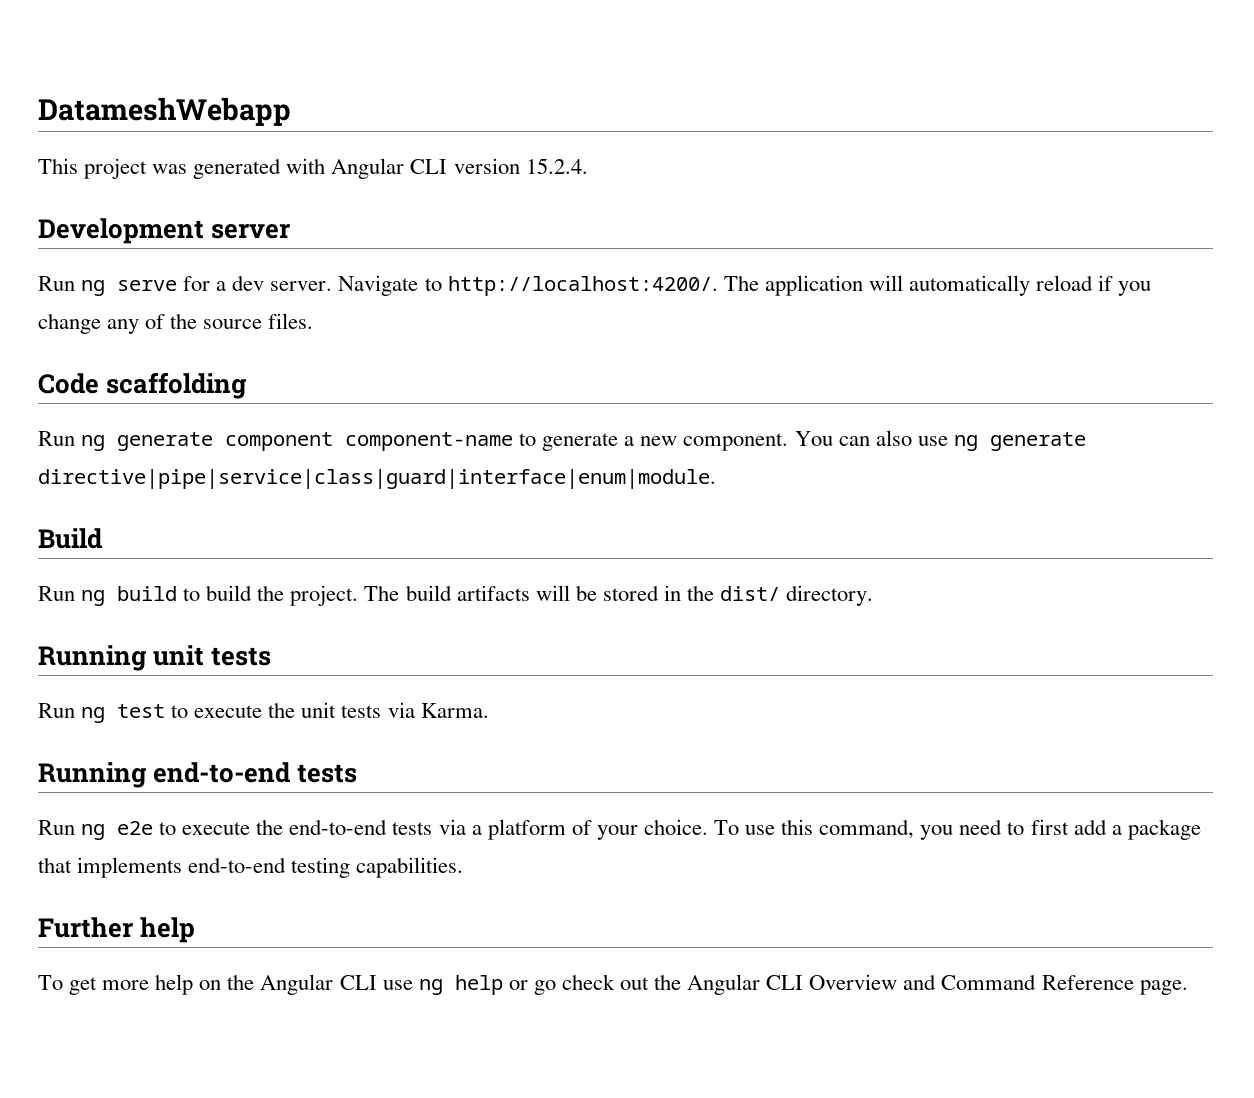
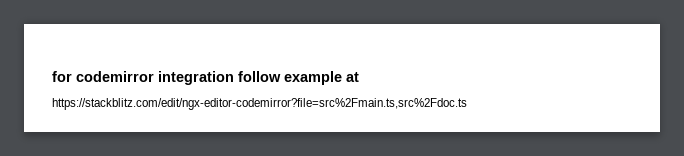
- DatameshWebapp
- This project was generated with Angular CLI version 15.2.4.
- Development server
- Run ng serve for a dev server. Navigate to http://localhost:4200/. The application will automatically reload if you change any of the source files.
- Code scaffolding
- Run ng generate component component-name to generate a new component. You can also use ng generate directive|pipe|service|class|guard|interface|enum|module.
- Build
- Run ng build to build the project. The build artifacts will be stored in the dist/ directory.
- Running unit tests
- Run ng test to execute the unit tests via Karma.
- Running end-to-end tests
- Run ng e2e to execute the end-to-end tests via a platform of your choice. To use this command, you need to first add a package that implements end-to-end testing capabilities.
- Further help
- To get more help on the Angular CLI use ng help or go check out the Angular CLI Overview and Command Reference page.
+ for codemirror integration follow example at
+ https://stackblitz.com/edit/ngx-editor-codemirror?file=src%2Fmain.ts,src%2Fdoc.ts

